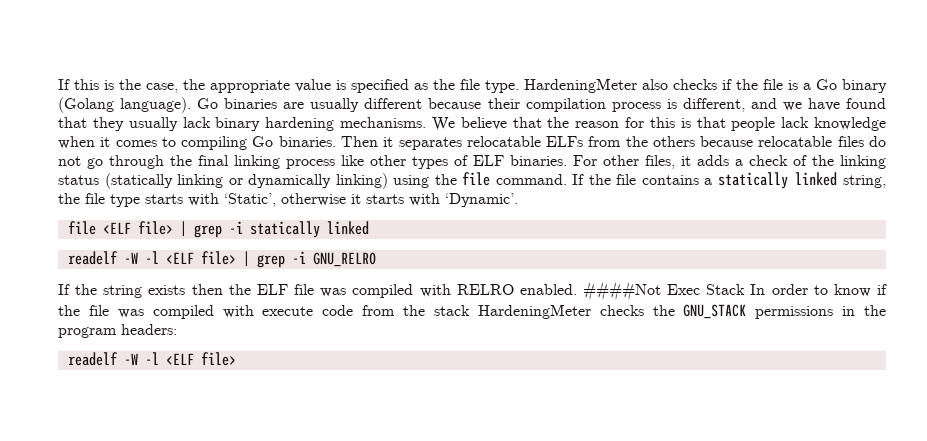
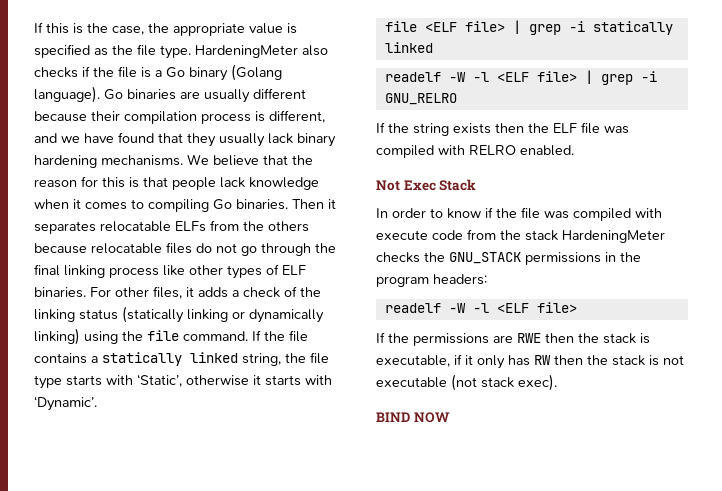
- If the string exists then the ELF file was compiled with RELRO enabled. ####Not Exec Stack In order to know if the file was compiled with execute code from the stack HardeningMeter checks the GNU_STACK permissions in the program headers:
+ If the string exists then the ELF file was compiled with RELRO enabled.
+ Not Exec Stack
+ In order to know if the file was compiled with execute code from the stack HardeningMeter checks the GNU_STACK permissions in the program headers:
+ If the permissions are RWE then the stack is executable, if it only has RW then the stack is not executable (not stack exec).
+ BIND NOW

